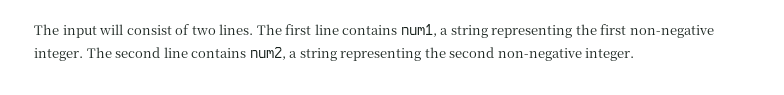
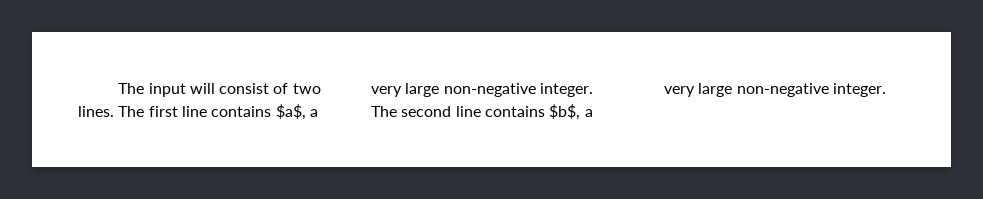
- The first line contains num1, a string representing the first non-negative integer.
+ The first line contains $a$, a very large non-negative integer.
- The second line contains num2, a string representing the second non-negative integer.
+ The second line contains $b$, a very large non-negative integer.

